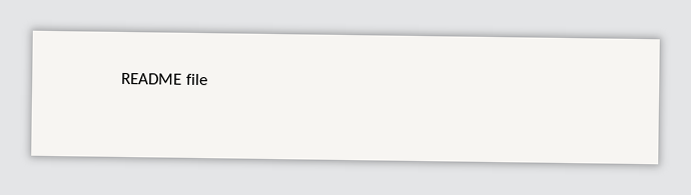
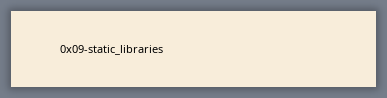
- README file
+ 0x09-static_libraries

